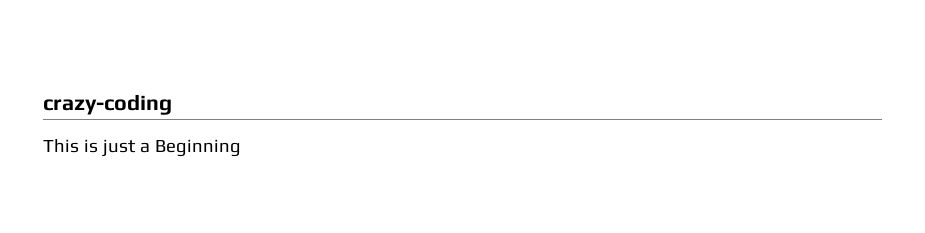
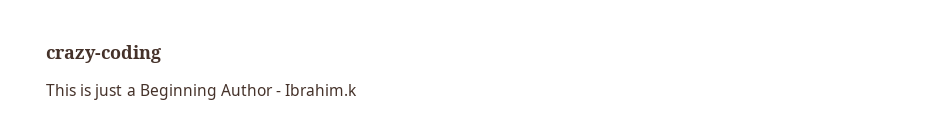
- This is just a Beginning
+ This is just a Beginning Author - Ibrahim.k

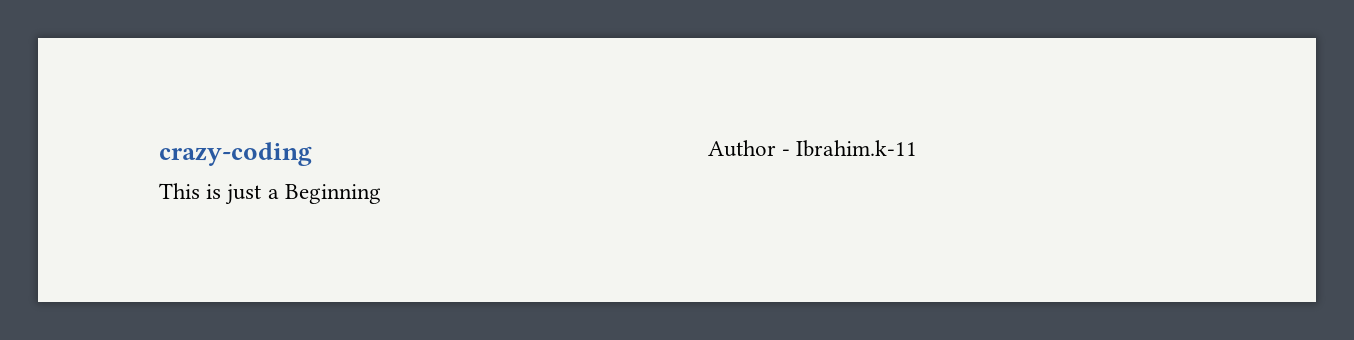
- This is just a Beginning Author - Ibrahim.k
+ This is just a Beginning
+ Author - Ibrahim.k-11

